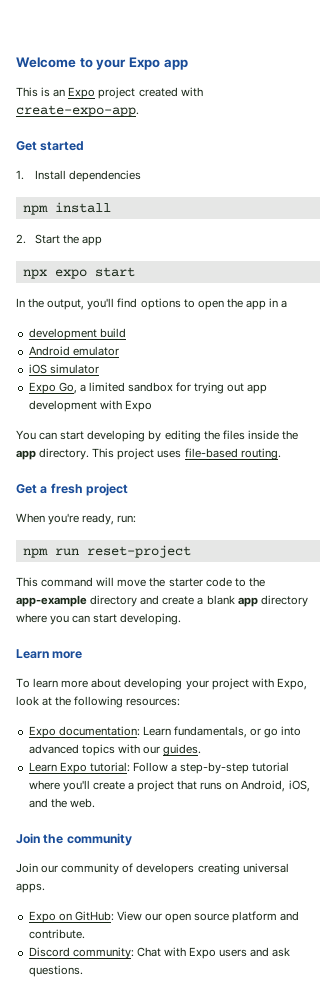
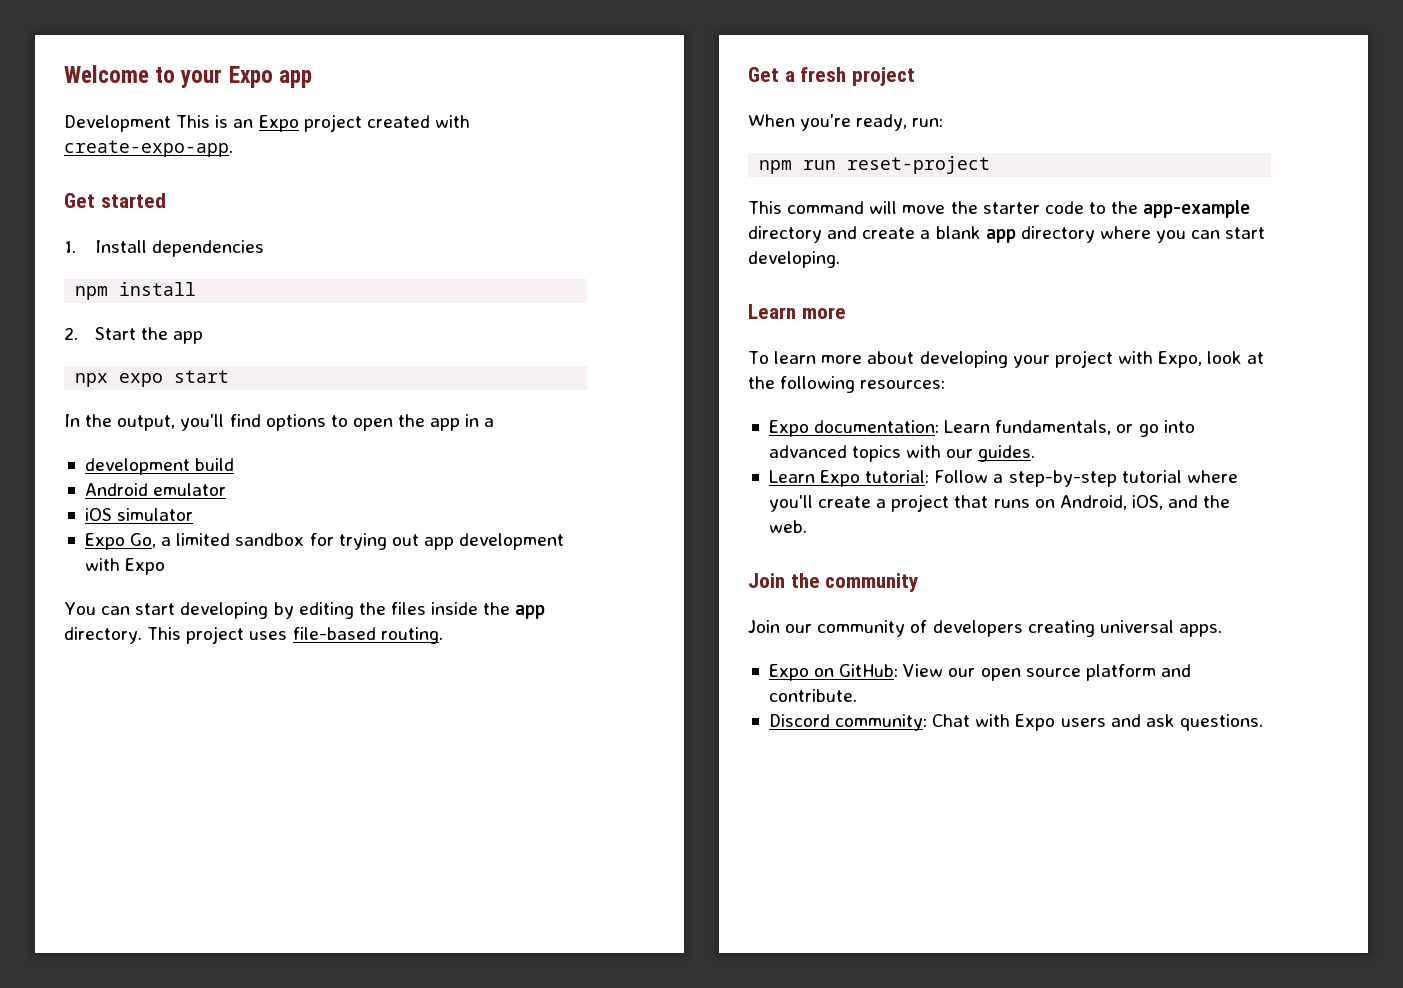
- This is an Expo project created with create-expo-app.
+ Development This is an Expo project created with create-expo-app.

